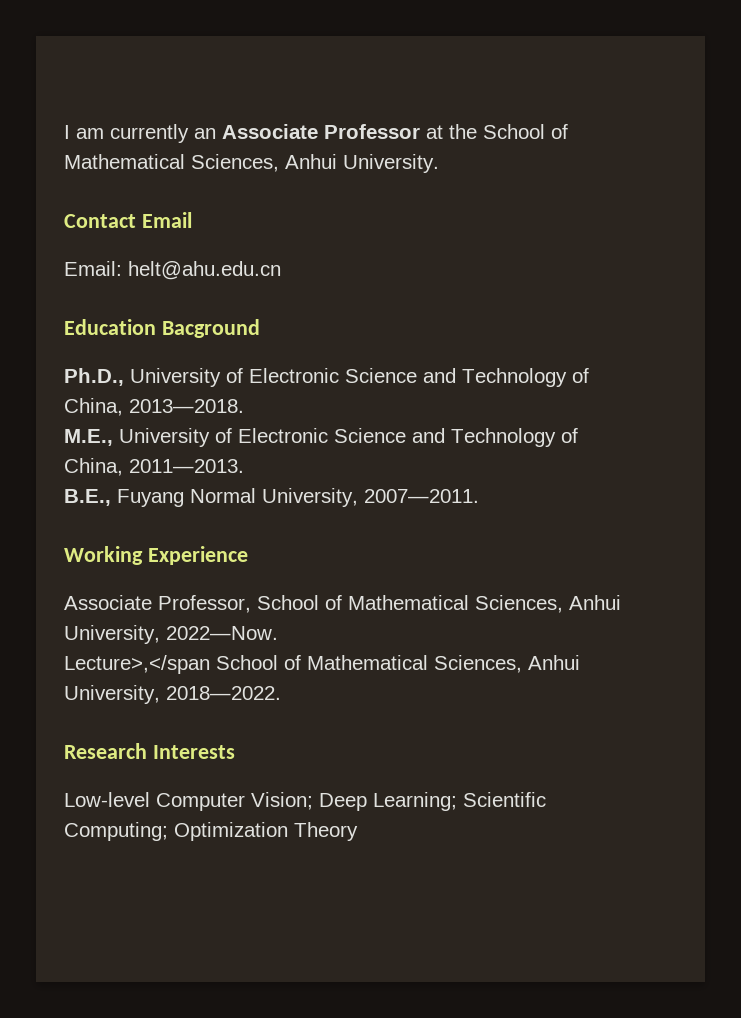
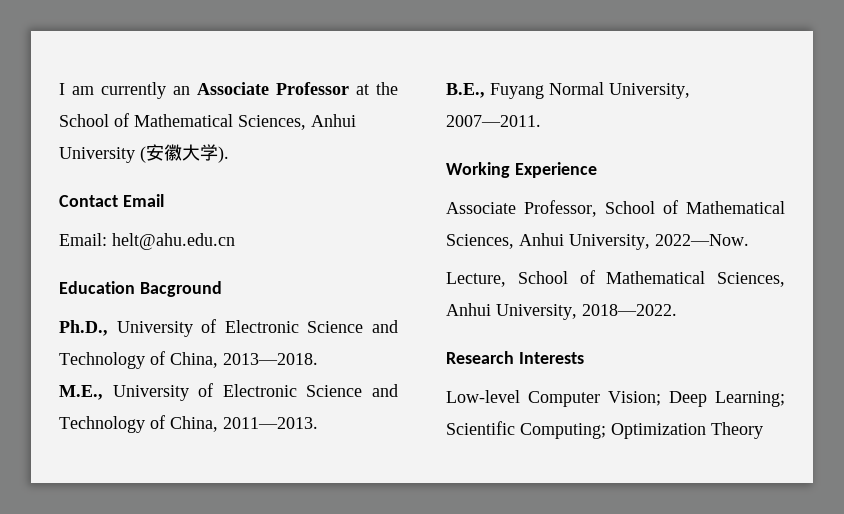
- I am currently an Associate Professor at the School of Mathematical Sciences, Anhui University.
+ I am currently an Associate Professor at the School of Mathematical Sciences, Anhui University (安徽大学).
- Lecture>,</span School of Mathematical Sciences, Anhui University, 2018—2022.
+ Lecture, School of Mathematical Sciences, Anhui University, 2018—2022.

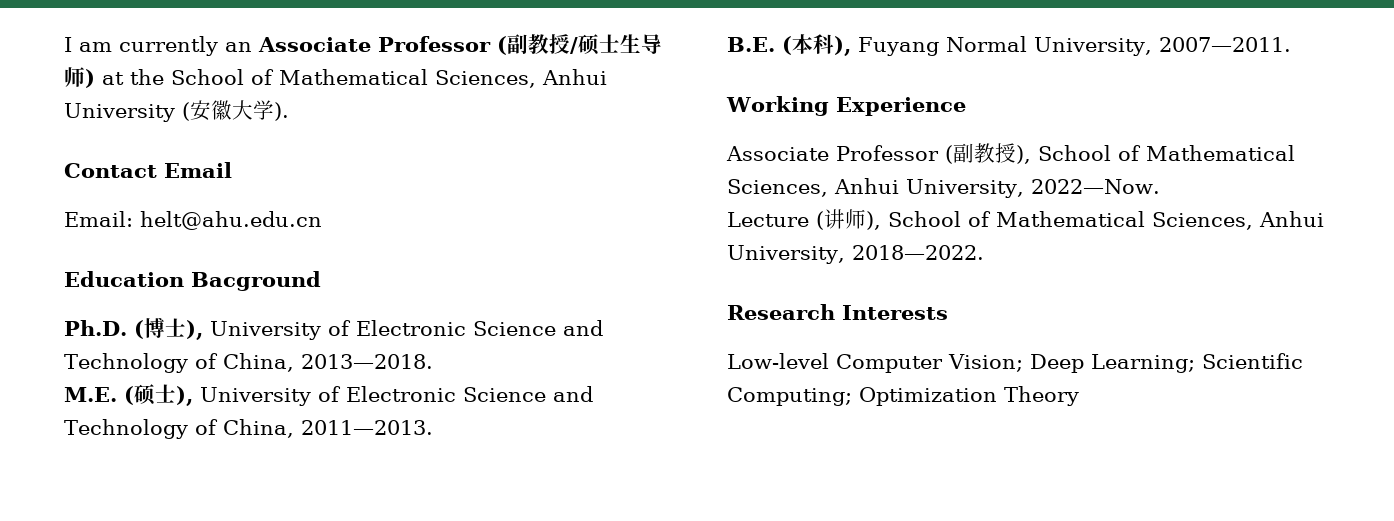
- I am currently an Associate Professor at the School of Mathematical Sciences, Anhui University (安徽大学).
+ I am currently an Associate Professor (副教授/硕士生导师) at the School of Mathematical Sciences, Anhui University (安徽大学).
- Ph.D., University of Electronic Science and Technology of China, 2013—2018.
+ Ph.D. (博士), University of Electronic Science and Technology of China, 2013—2018.
- M.E., University of Electronic Science and Technology of China, 2011—2013.
+ M.E. (硕士), University of Electronic Science and Technology of China, 2011—2013.
- B.E., Fuyang Normal University, 2007—2011.
+ B.E. (本科), Fuyang Normal University, 2007—2011.
- Associate Professor, School of Mathematical Sciences, Anhui University, 2022—Now.
+ Associate Professor (副教授), School of Mathematical Sciences, Anhui University, 2022—Now.
- Lecture, School of Mathematical Sciences, Anhui University, 2018—2022.
+ Lecture (讲师), School of Mathematical Sciences, Anhui University, 2018—2022.

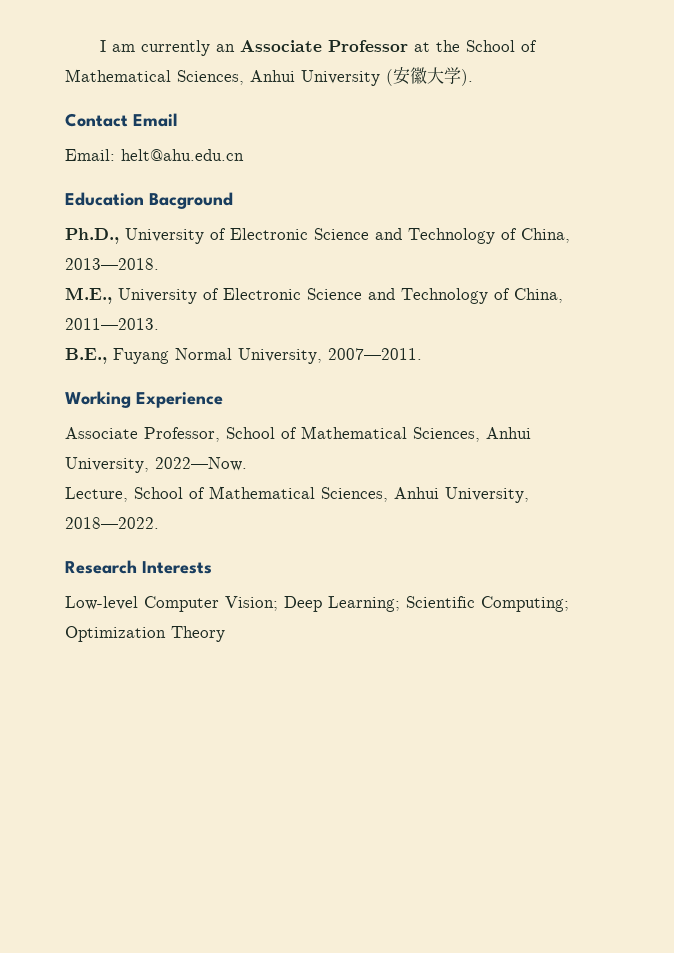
- I am currently an Associate Professor (副教授/硕士生导师) at the School of Mathematical Sciences, Anhui University (安徽大学).
+ I am currently an Associate Professor at the School of Mathematical Sciences, Anhui University (安徽大学).
- Ph.D. (博士), University of Electronic Science and Technology of China, 2013—2018.
+ Ph.D., University of Electronic Science and Technology of China, 2013—2018.
- M.E. (硕士), University of Electronic Science and Technology of China, 2011—2013.
+ M.E., University of Electronic Science and Technology of China, 2011—2013.
- B.E. (本科), Fuyang Normal University, 2007—2011.
+ B.E., Fuyang Normal University, 2007—2011.
- Associate Professor (副教授), School of Mathematical Sciences, Anhui University, 2022—Now.
+ Associate Professor, School of Mathematical Sciences, Anhui University, 2022—Now.
- Lecture (讲师), School of Mathematical Sciences, Anhui University, 2018—2022.
+ Lecture, School of Mathematical Sciences, Anhui University, 2018—2022.

